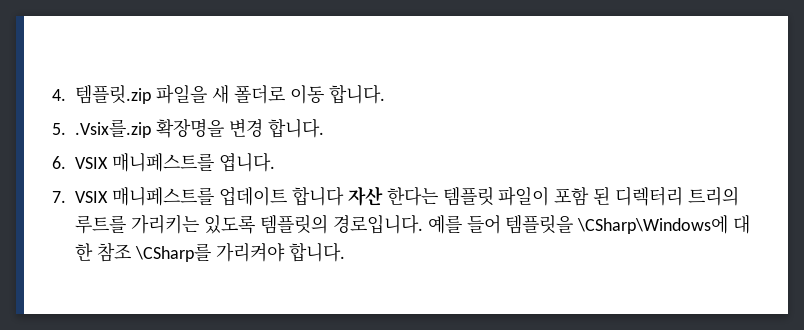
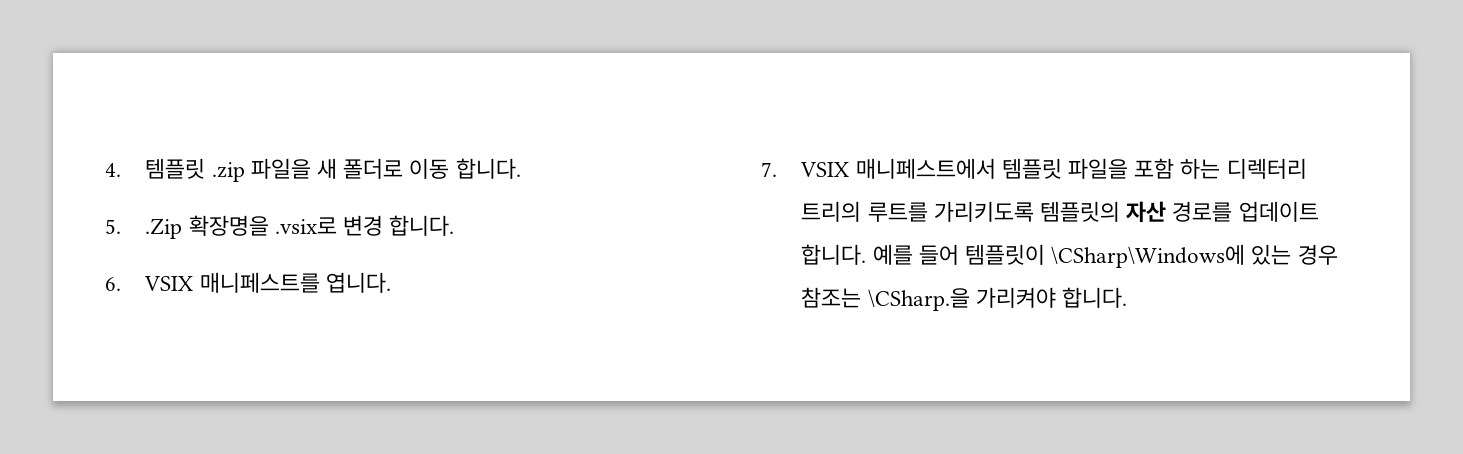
- 4. 템플릿.zip 파일을 새 폴더로 이동 합니다.
+ 4. 템플릿 .zip 파일을 새 폴더로 이동 합니다.
- 5. .Vsix를.zip 확장명을 변경 합니다.
+ 5. .Zip 확장명을 .vsix로 변경 합니다.
- 7. VSIX 매니페스트를 업데이트 합니다 자산 한다는 템플릿 파일이 포함 된 디렉터리 트리의 루트를 가리키는 있도록 템플릿의 경로입니다. 예를 들어 템플릿을 \CSharp\Windows에 대 한 참조 \CSharp를 가리켜야 합니다.
+ 7. VSIX 매니페스트에서 템플릿 파일을 포함 하는 디렉터리 트리의 루트를 가리키도록 템플릿의 자산 경로를 업데이트 합니다. 예를 들어 템플릿이 \CSharp\Windows에 있는 경우 참조는 \CSharp.을 가리켜야 합니다.

